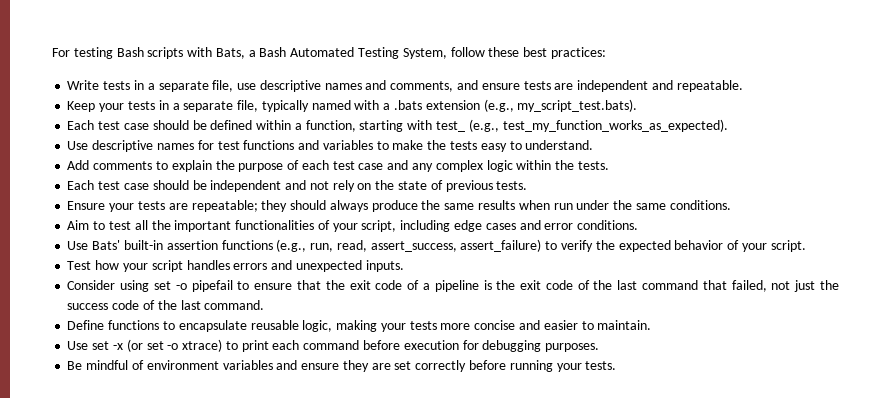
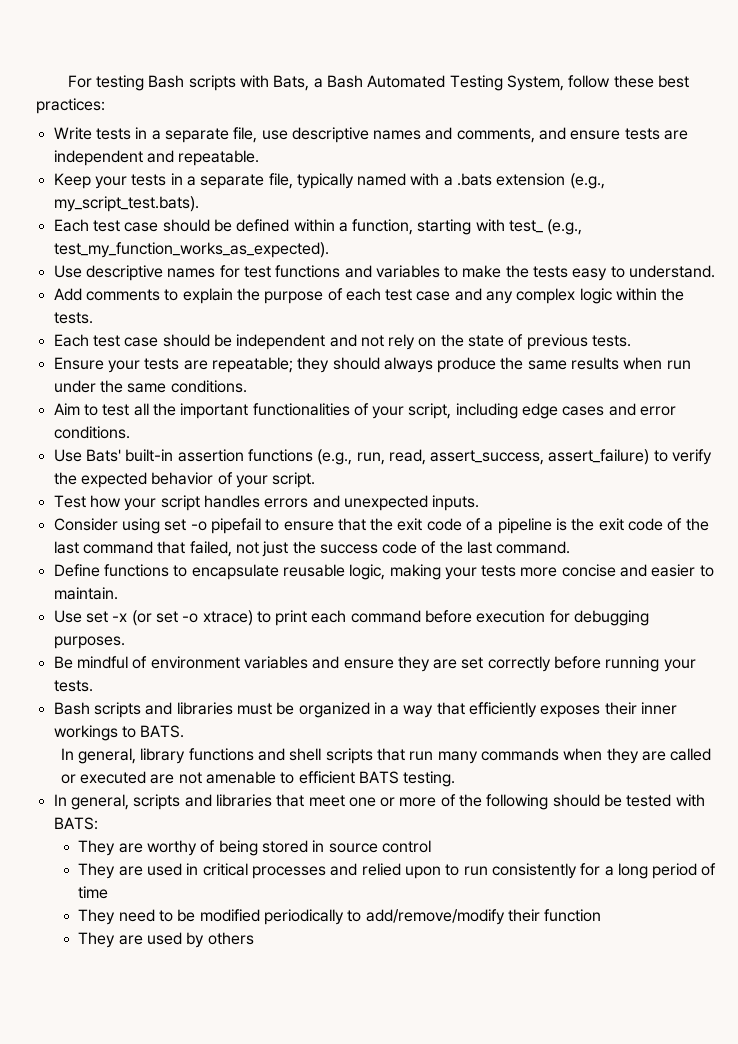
+ Bash scripts and libraries must be organized in a way that efficiently exposes their inner workings to BATS.
+ In general, library functions and shell scripts that run many commands when they are called or executed are not amenable to efficient BATS testing.
+ In general, scripts and libraries that meet one or more of the following should be tested with BATS:
+ They are worthy of being stored in source control
+ They are used in critical processes and relied upon to run consistently for a long period of time
+ They need to be modified periodically to add/remove/modify their function
+ They are used by others

